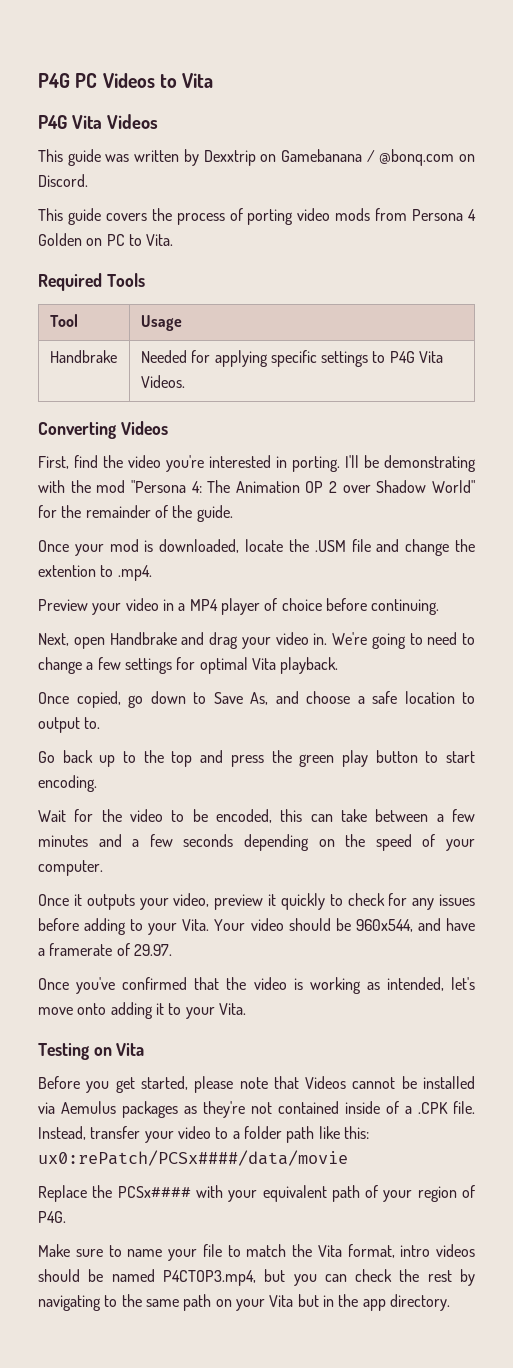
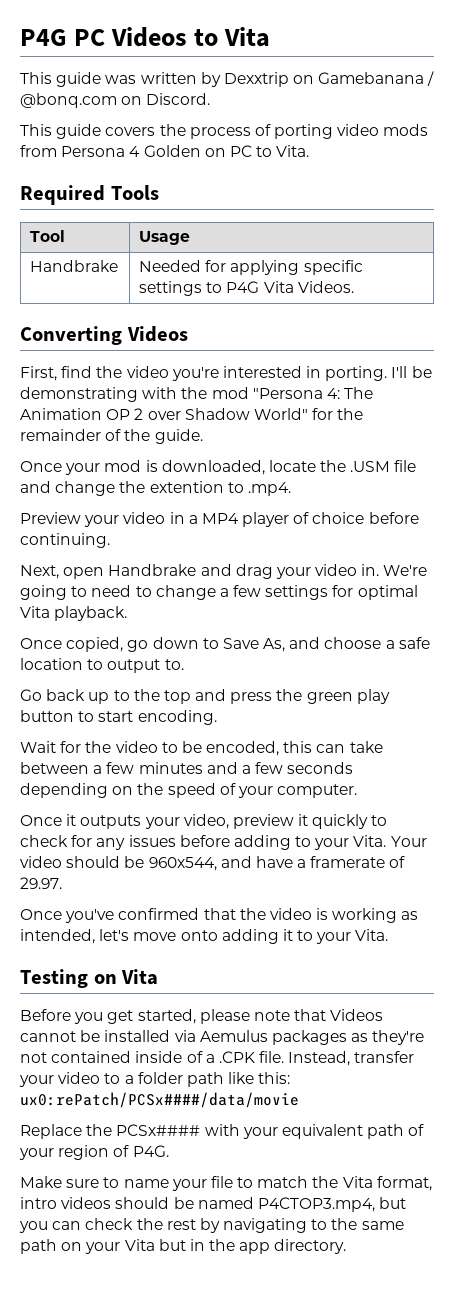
- P4G Vita Videos

